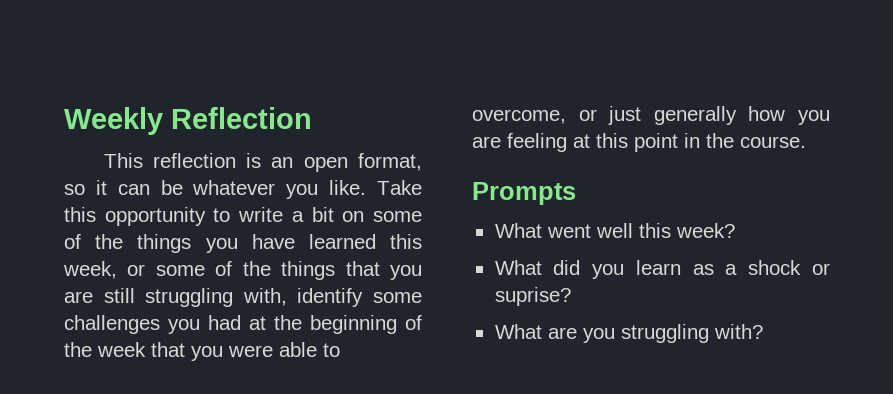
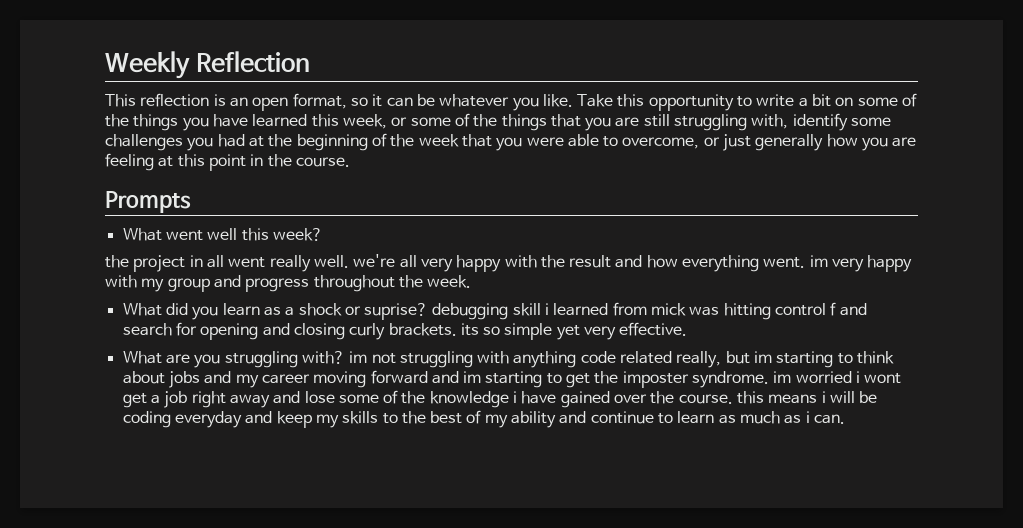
+ the project in all went really well. we're all very happy with the result and how everything went. im very happy with my group and progress throughout the week.
- What did you learn as a shock or suprise?
+ What did you learn as a shock or suprise? debugging skill i learned from mick was hitting control f and search for opening and closing curly brackets. its so simple yet very effective.
- What are you struggling with?
+ What are you struggling with? im not struggling with anything code related really, but im starting to think about jobs and my career moving forward and im starting to get the imposter syndrome. im worried i wont get a job right away and lose some of the knowledge i have gained over the course. this means i will be coding everyday and keep my skills to the best of my ability and continue to learn as much as i can.

